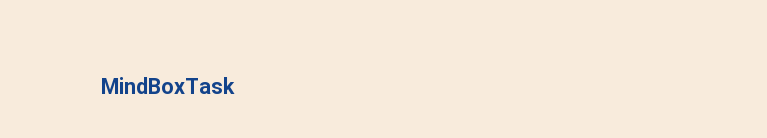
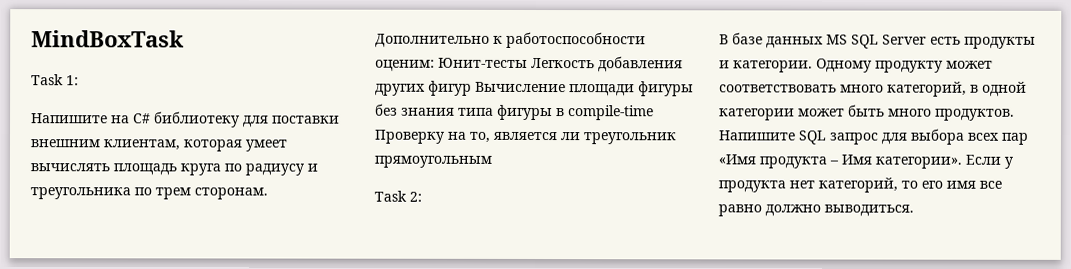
+ Task 1:
+ Напишите на C# библиотеку для поставки внешним клиентам, которая умеет вычислять площадь круга по радиусу и треугольника по трем сторонам. Дополнительно к работоспособности оценим: Юнит-тесты Легкость добавления других фигур Вычисление площади фигуры без знания типа фигуры в compile-time Проверку на то, является ли треугольник прямоугольным
+ Task 2:
+ В базе данных MS SQL Server есть продукты и категории. Одному продукту может соответствовать много категорий, в одной категории может быть много продуктов. Напишите SQL запрос для выбора всех пар «Имя продукта – Имя категории». Если у продукта нет категорий, то его имя все равно должно выводиться.

